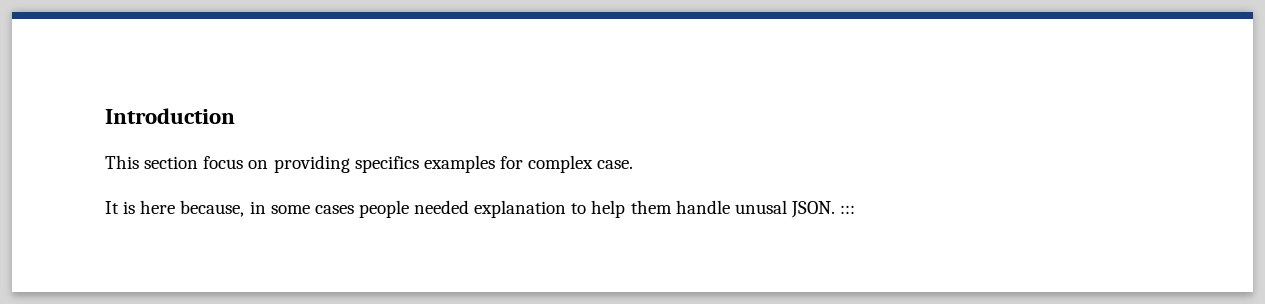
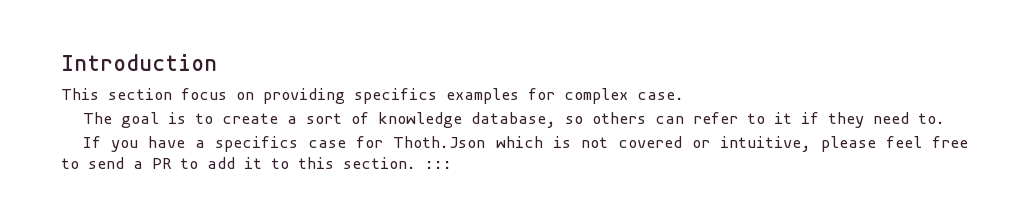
- It is here because, in some cases people needed explanation to help them handle unusal JSON. :::
+ The goal is to create a sort of knowledge database, so others can refer to it if they need to.
+ If you have a specifics case for Thoth.Json which is not covered or intuitive, please feel free to send a PR to add it to this section. :::

